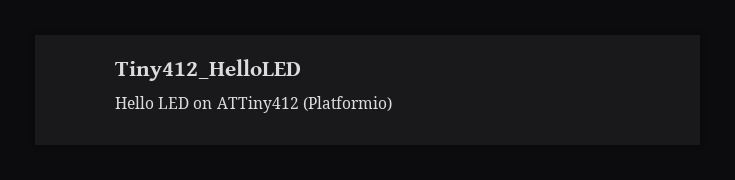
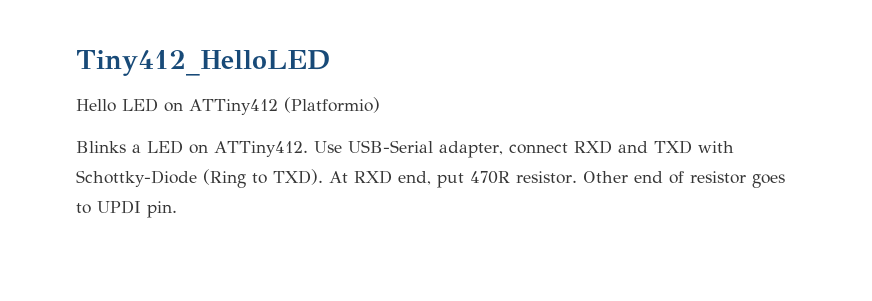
+ Blinks a LED on ATTiny412. Use USB-Serial adapter, connect RXD and TXD with Schottky-Diode (Ring to TXD). At RXD end, put 470R resistor. Other end of resistor goes to UPDI pin.

